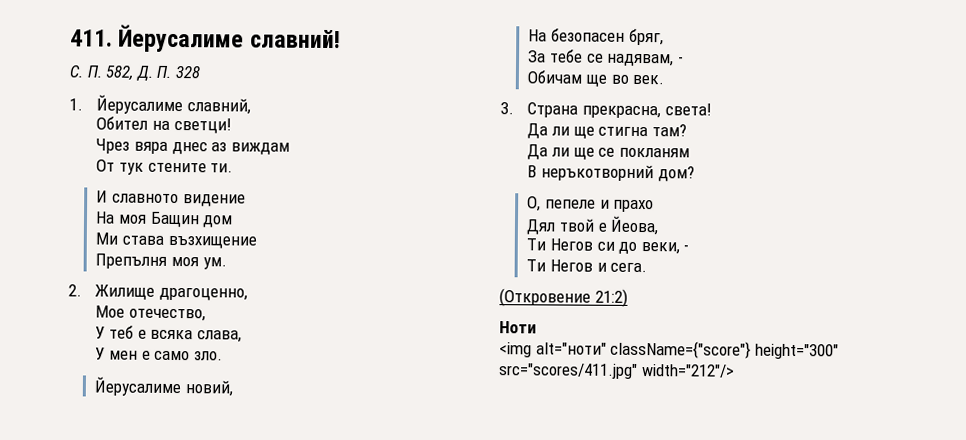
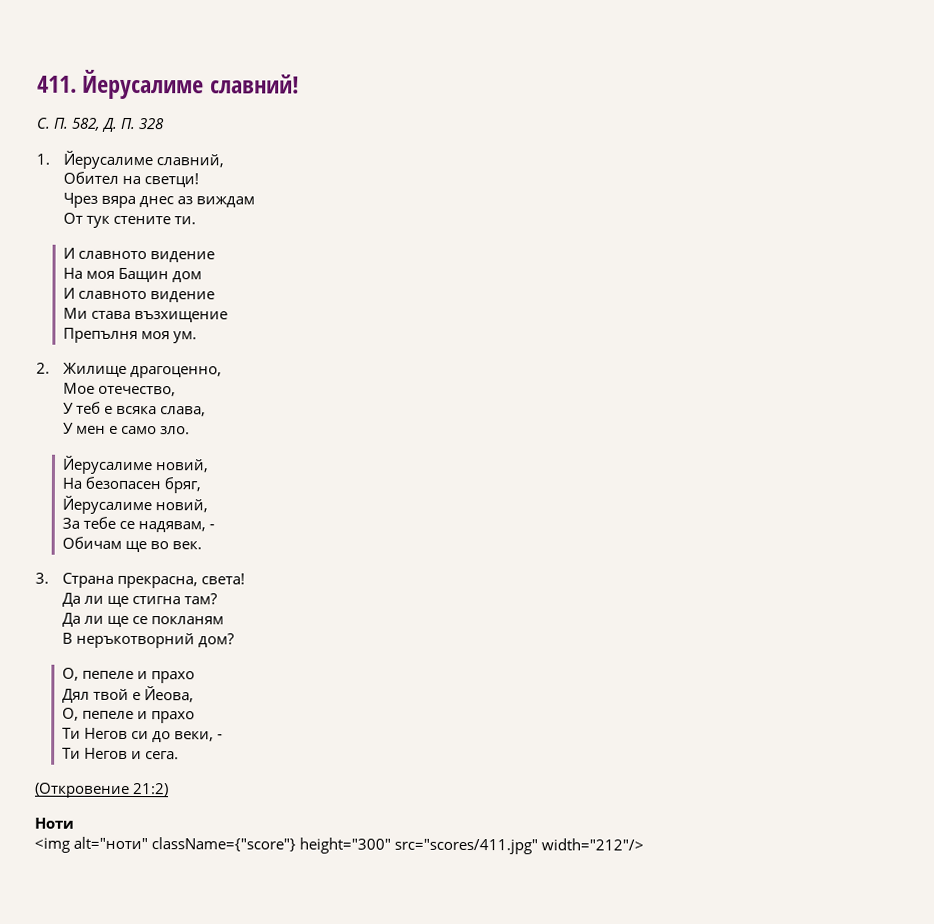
  На моя Бащин дом
+ И славното видение
  На безопасен бряг,
+ Йерусалиме новий,
  Дял твой е Йеова,
+ О, пепеле и прахо

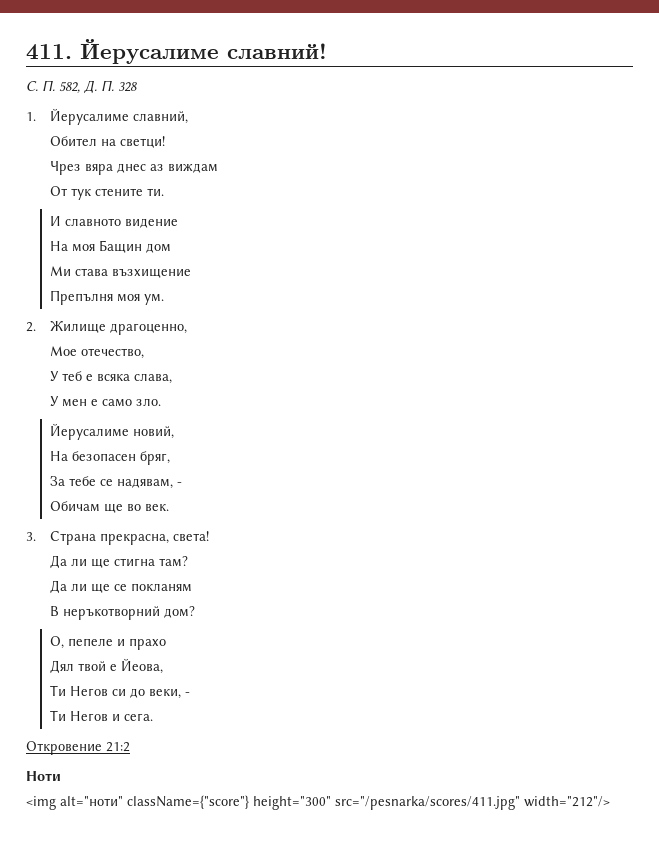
  На моя Бащин дом
- И славното видение
  На безопасен бряг,
- Йерусалиме новий,
  Дял твой е Йеова,
- О, пепеле и прахо
- (Откровение 21:2)
+ Откровение 21:2
- <img alt="ноти" className={"score"} height="300" src="scores/411.jpg" width="212"/>
+ <img alt="ноти" className={"score"} height="300" src="/pesnarka/scores/411.jpg" width="212"/>

